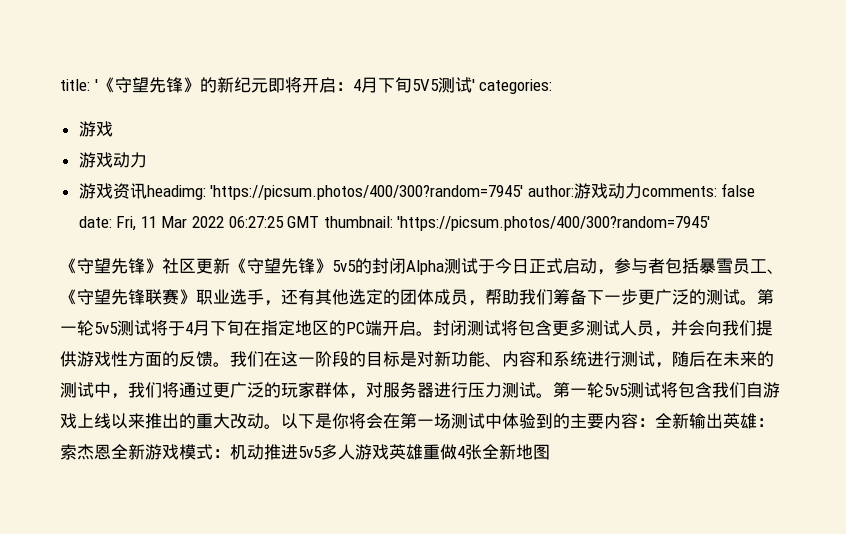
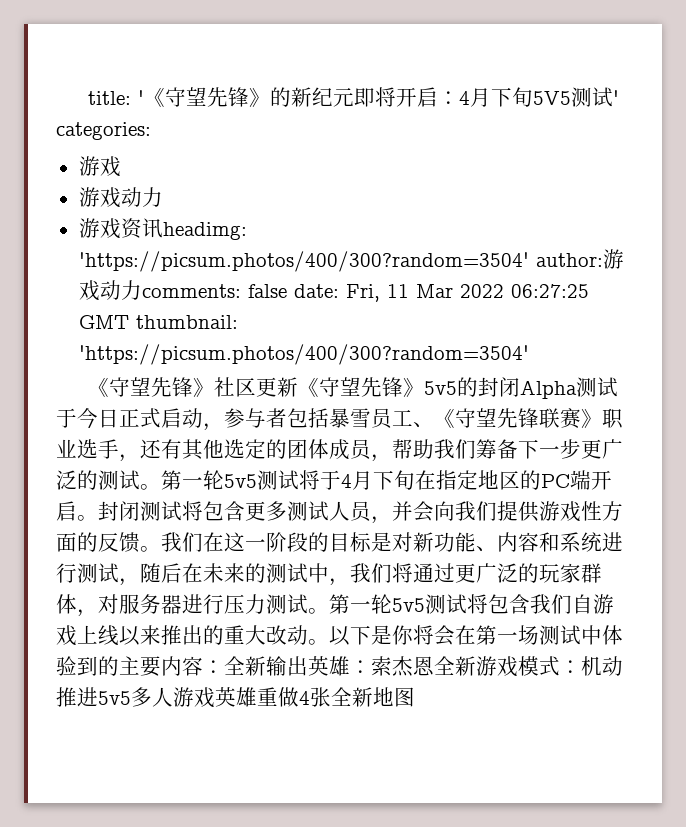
- 游戏资讯headimg: 'https://picsum.photos/400/300?random=7945' author:游戏动力comments: false date: Fri, 11 Mar 2022 06:27:25 GMT thumbnail: 'https://picsum.photos/400/300?random=7945'
+ 游戏资讯headimg: 'https://picsum.photos/400/300?random=3504' author:游戏动力comments: false date: Fri, 11 Mar 2022 06:27:25 GMT thumbnail: 'https://picsum.photos/400/300?random=3504'

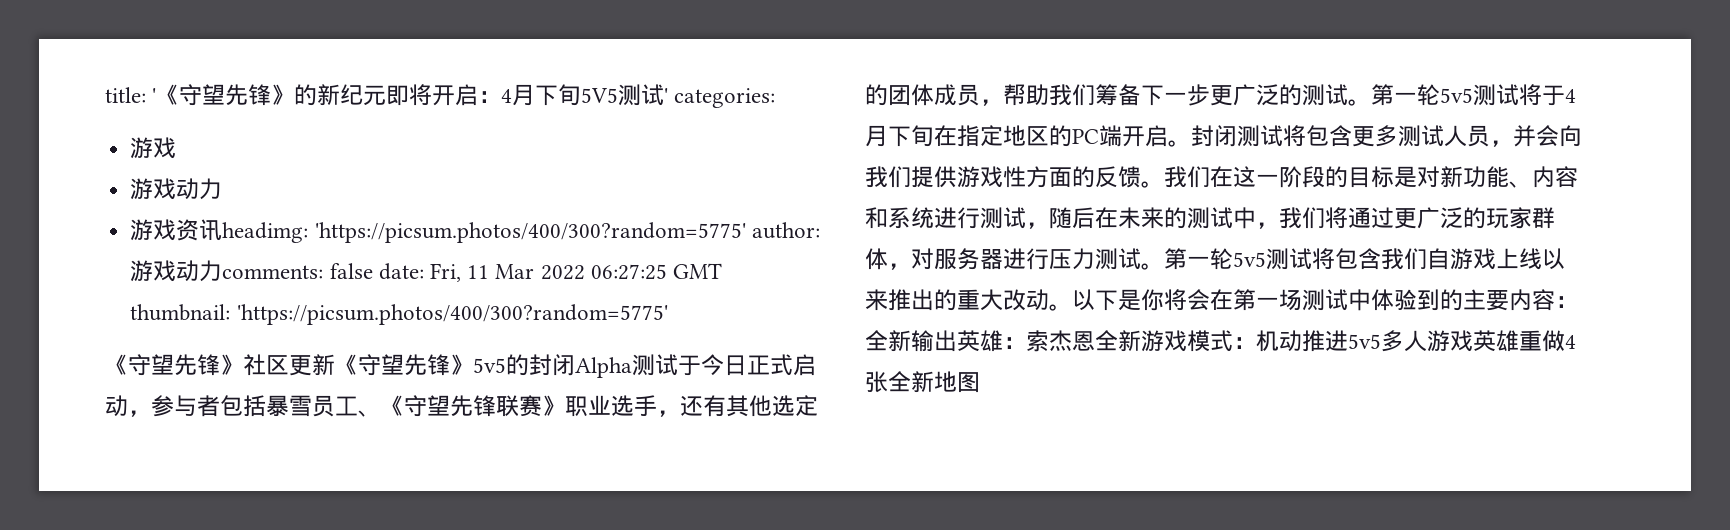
- 游戏资讯headimg: 'https://picsum.photos/400/300?random=3504' author:游戏动力comments: false date: Fri, 11 Mar 2022 06:27:25 GMT thumbnail: 'https://picsum.photos/400/300?random=3504'
+ 游戏资讯headimg: 'https://picsum.photos/400/300?random=5775' author:游戏动力comments: false date: Fri, 11 Mar 2022 06:27:25 GMT thumbnail: 'https://picsum.photos/400/300?random=5775'

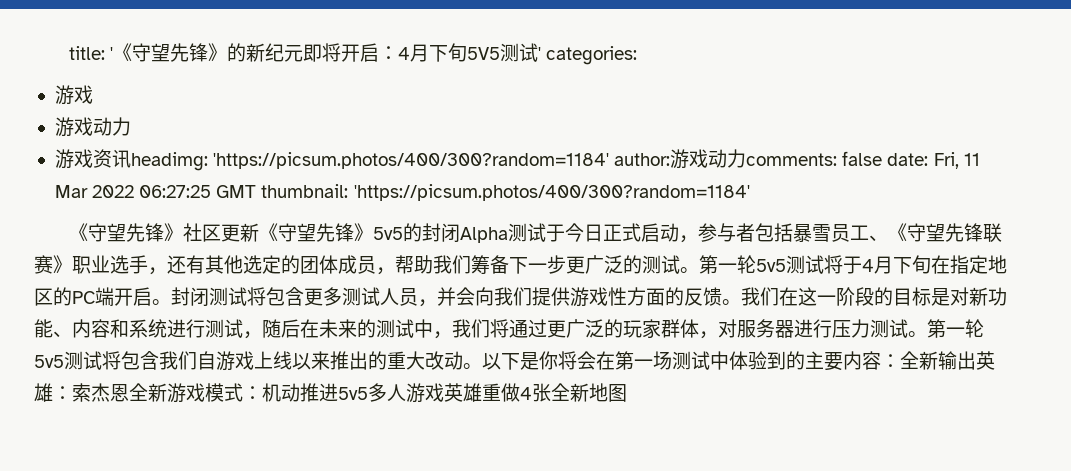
- 游戏资讯headimg: 'https://picsum.photos/400/300?random=5775' author:游戏动力comments: false date: Fri, 11 Mar 2022 06:27:25 GMT thumbnail: 'https://picsum.photos/400/300?random=5775'
+ 游戏资讯headimg: 'https://picsum.photos/400/300?random=1184' author:游戏动力comments: false date: Fri, 11 Mar 2022 06:27:25 GMT thumbnail: 'https://picsum.photos/400/300?random=1184'

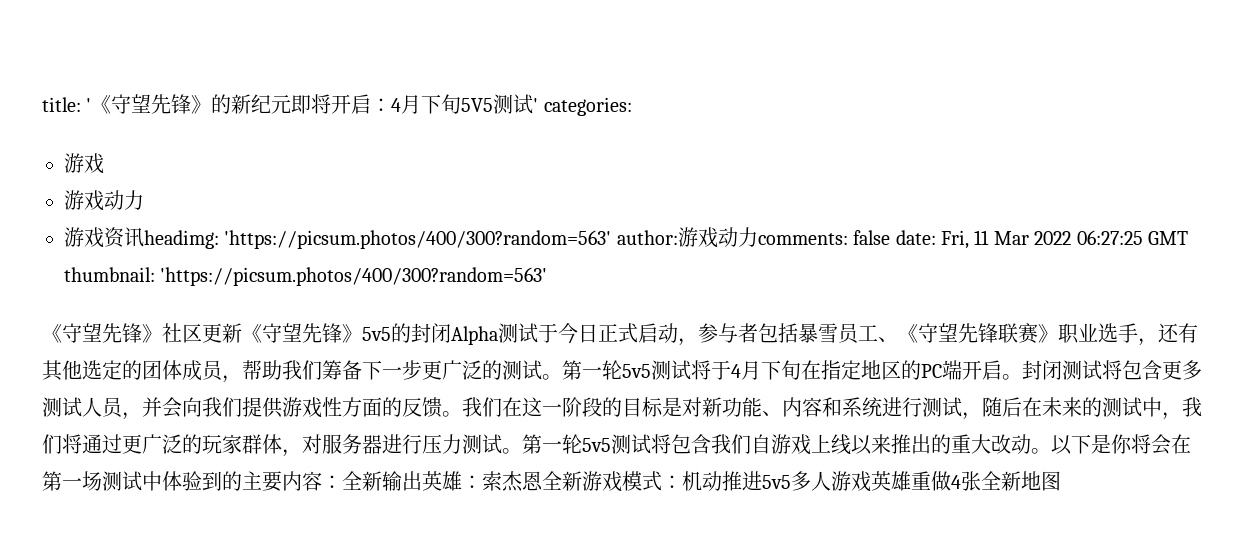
- 游戏资讯headimg: 'https://picsum.photos/400/300?random=1184' author:游戏动力comments: false date: Fri, 11 Mar 2022 06:27:25 GMT thumbnail: 'https://picsum.photos/400/300?random=1184'
+ 游戏资讯headimg: 'https://picsum.photos/400/300?random=563' author:游戏动力comments: false date: Fri, 11 Mar 2022 06:27:25 GMT thumbnail: 'https://picsum.photos/400/300?random=563'

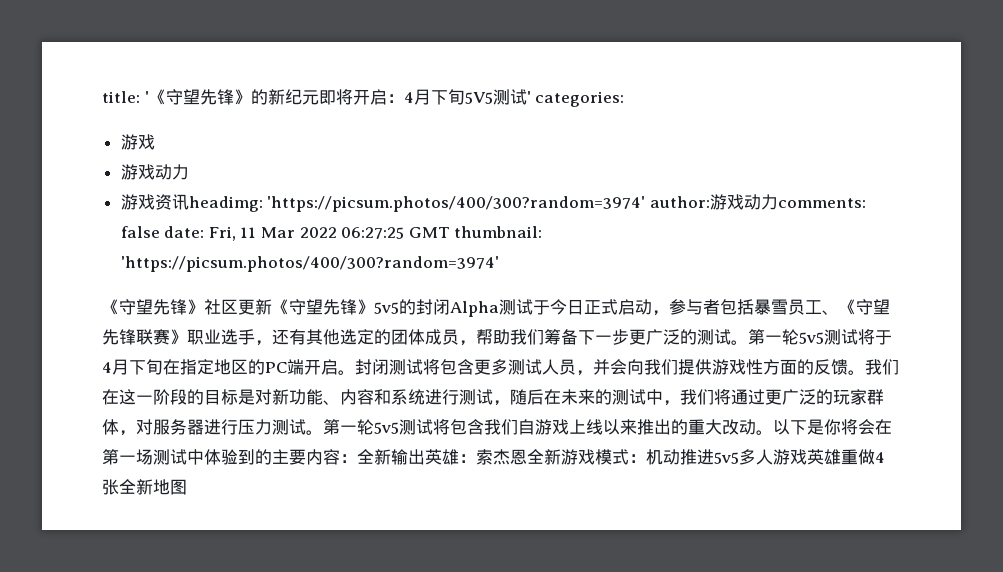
- 游戏资讯headimg: 'https://picsum.photos/400/300?random=563' author:游戏动力comments: false date: Fri, 11 Mar 2022 06:27:25 GMT thumbnail: 'https://picsum.photos/400/300?random=563'
+ 游戏资讯headimg: 'https://picsum.photos/400/300?random=3974' author:游戏动力comments: false date: Fri, 11 Mar 2022 06:27:25 GMT thumbnail: 'https://picsum.photos/400/300?random=3974'

